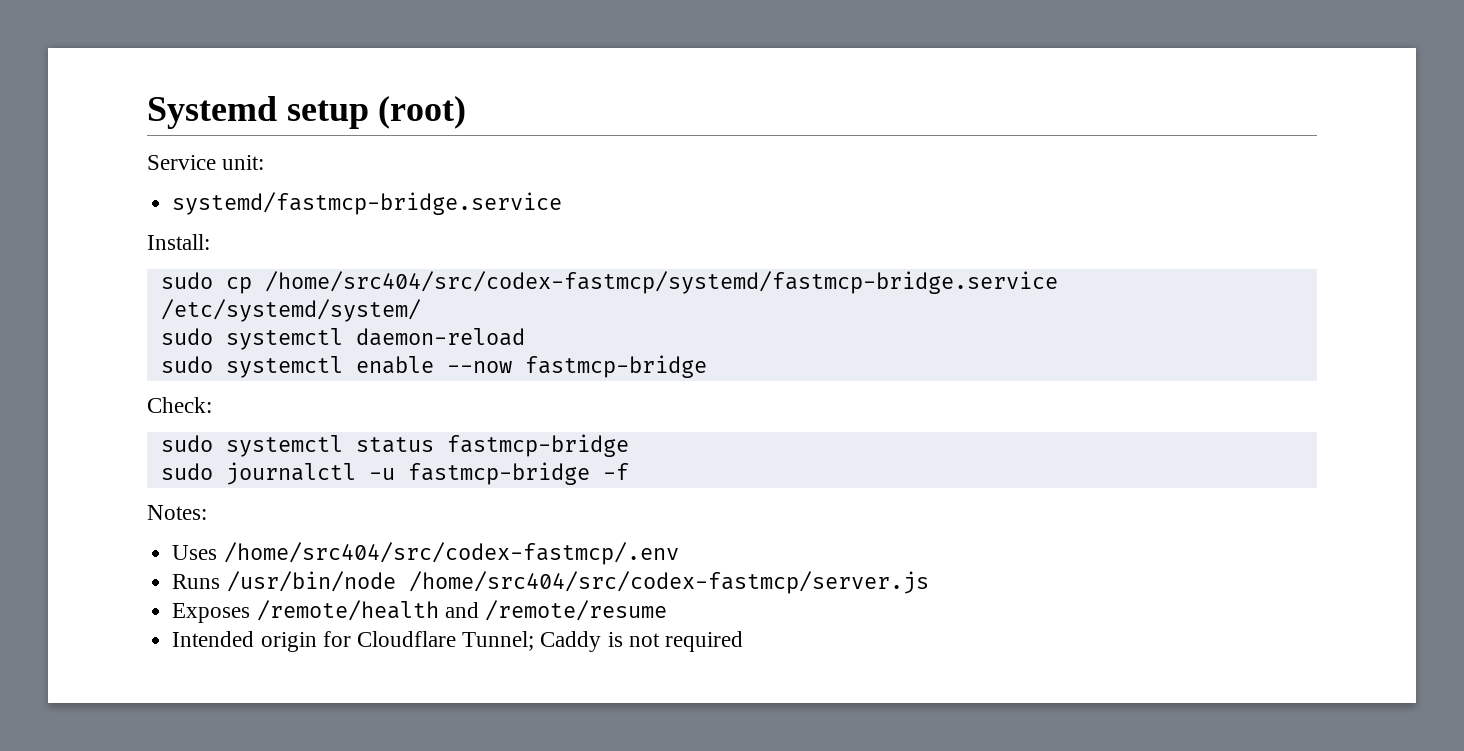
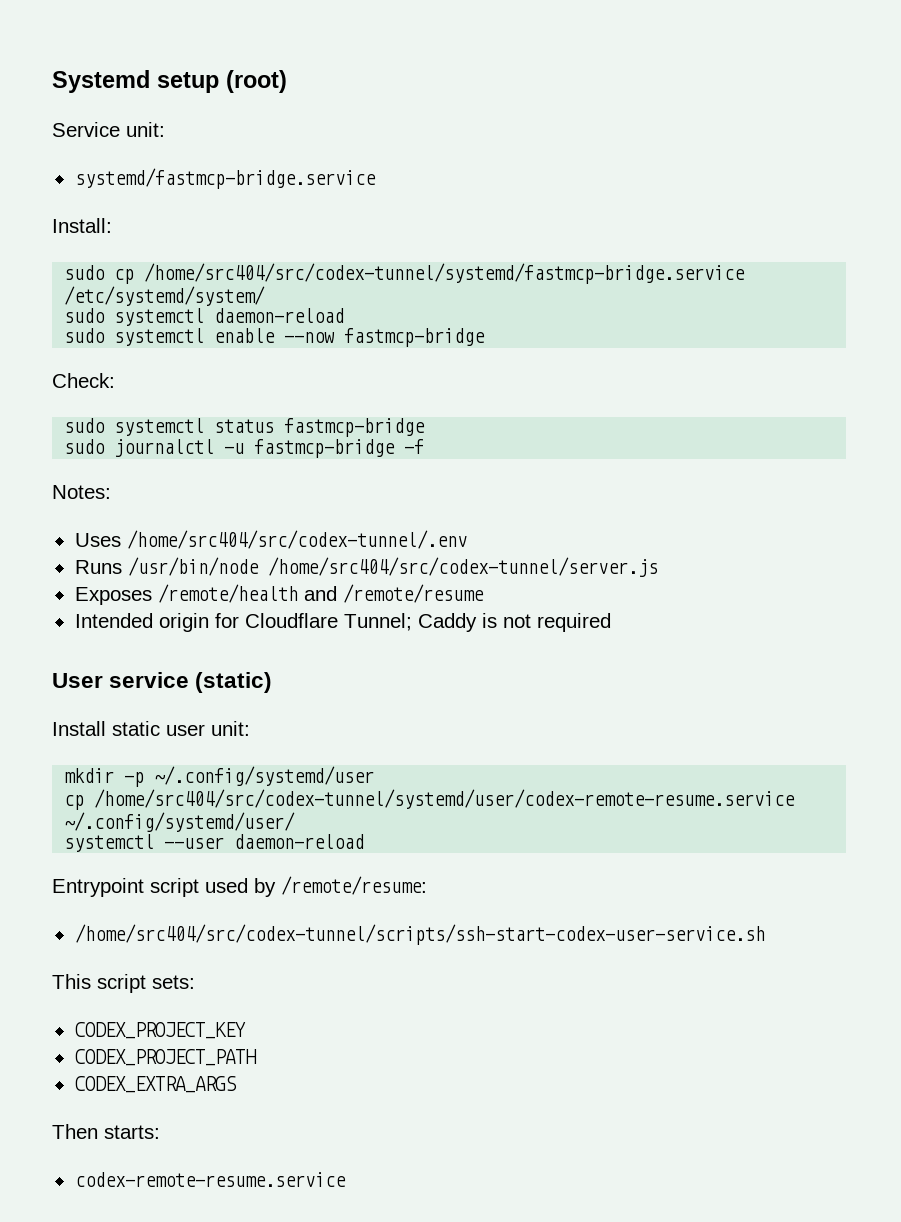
- sudo cp /home/src404/src/codex-fastmcp/systemd/fastmcp-bridge.service /etc/systemd/system/
+ sudo cp /home/src404/src/codex-tunnel/systemd/fastmcp-bridge.service /etc/systemd/system/
- Uses /home/src404/src/codex-fastmcp/.env
+ Uses /home/src404/src/codex-tunnel/.env
- Runs /usr/bin/node /home/src404/src/codex-fastmcp/server.js
+ Runs /usr/bin/node /home/src404/src/codex-tunnel/server.js
+ User service (static)
+ Install static user unit:
+ mkdir -p ~/.config/systemd/user
+ cp /home/src404/src/codex-tunnel/systemd/user/codex-remote-resume.service ~/.config/systemd/user/
+ systemctl --user daemon-reload
+ Entrypoint script used by /remote/resume:
+ /home/src404/src/codex-tunnel/scripts/ssh-start-codex-user-service.sh
+ This script sets:
+ CODEX_PROJECT_KEY
+ CODEX_PROJECT_PATH
+ CODEX_EXTRA_ARGS
+ Then starts:
+ codex-remote-resume.service

